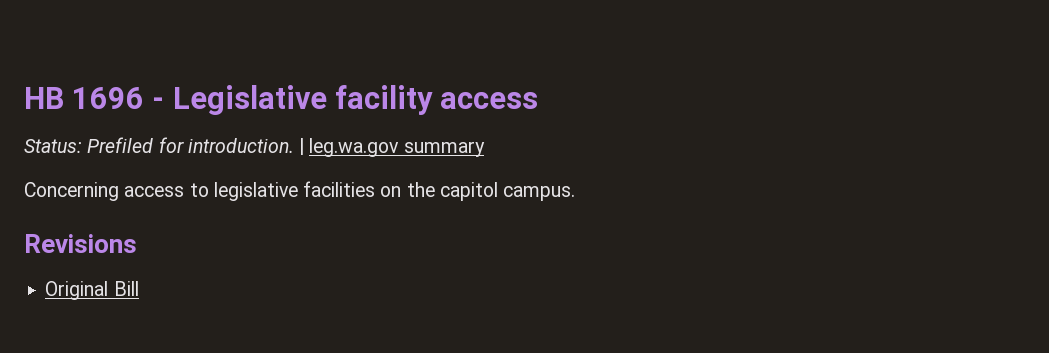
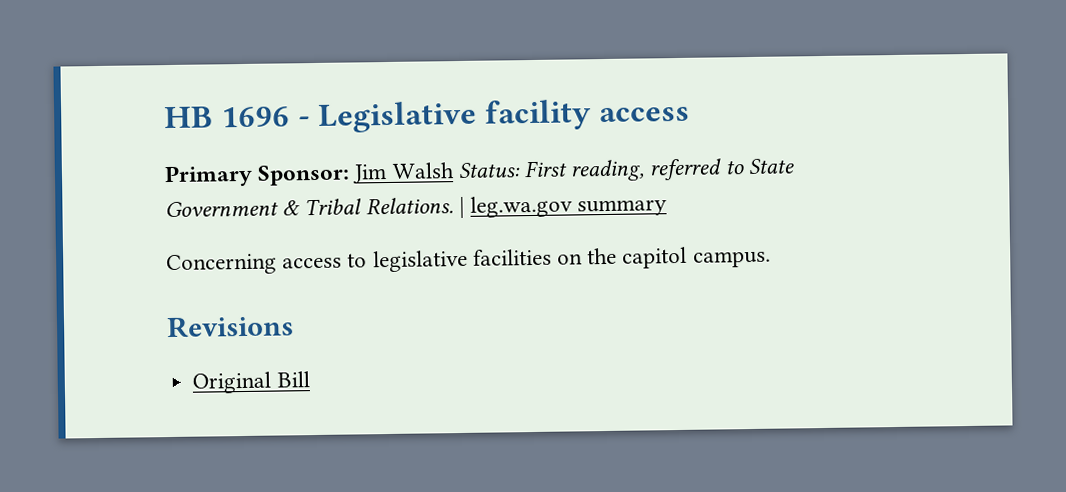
- Status: Prefiled for introduction.
+ Primary Sponsor: Jim Walsh Status: First reading, referred to State Government & Tribal Relations.

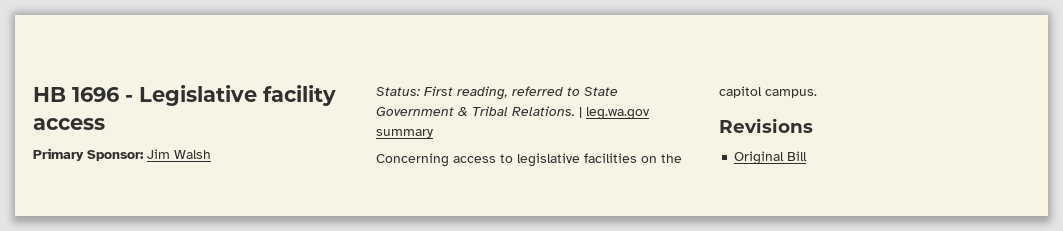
- Primary Sponsor: Jim Walsh Status: First reading, referred to State Government & Tribal Relations.
+ Primary Sponsor: Jim Walsh
+ Status: First reading, referred to State Government & Tribal Relations.

